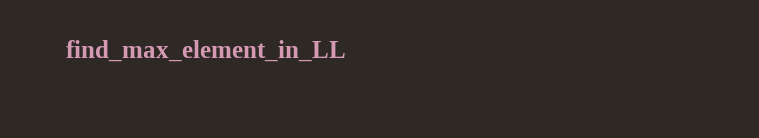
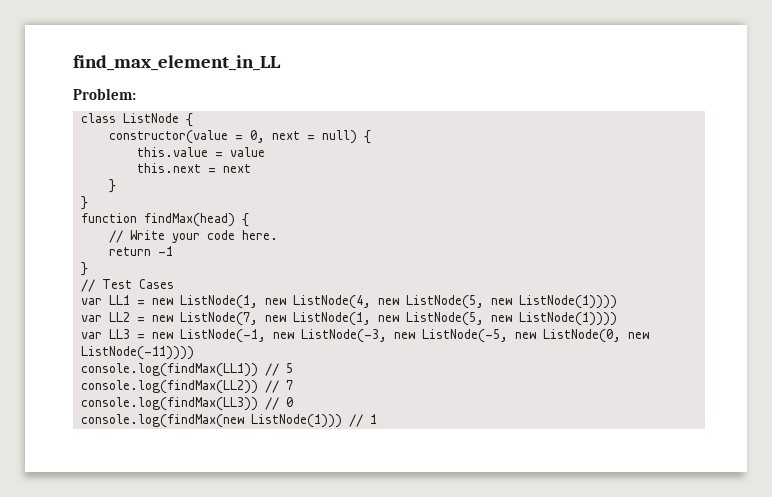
+ Problem:
+ class ListNode {
+ constructor(value = 0, next = null) {
+ this.value = value
+ this.next = next
+ }
+ }
+ function findMax(head) {
+ // Write your code here.
+ return -1
+ }
+ // Test Cases
+ var LL1 = new ListNode(1, new ListNode(4, new ListNode(5, new ListNode(1))))
+ var LL2 = new ListNode(7, new ListNode(1, new ListNode(5, new ListNode(1))))
+ var LL3 = new ListNode(-1, new ListNode(-3, new ListNode(-5, new ListNode(0, new ListNode(-11))))
+ console.log(findMax(LL1)) // 5
+ console.log(findMax(LL2)) // 7
+ console.log(findMax(LL3)) // 0
+ console.log(findMax(new ListNode(1))) // 1

